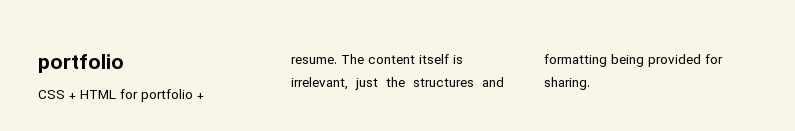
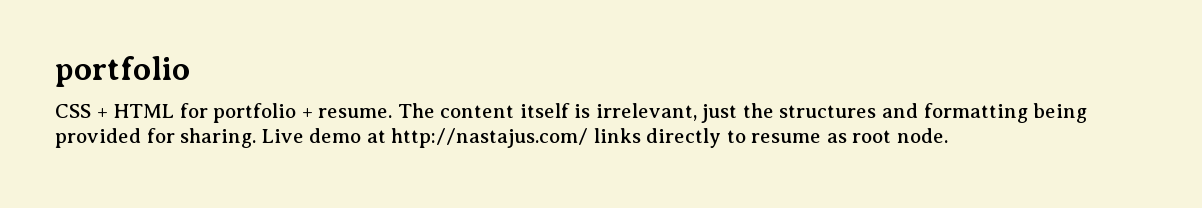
+ Live demo at http://nastajus.com/ links directly to resume as root node.

